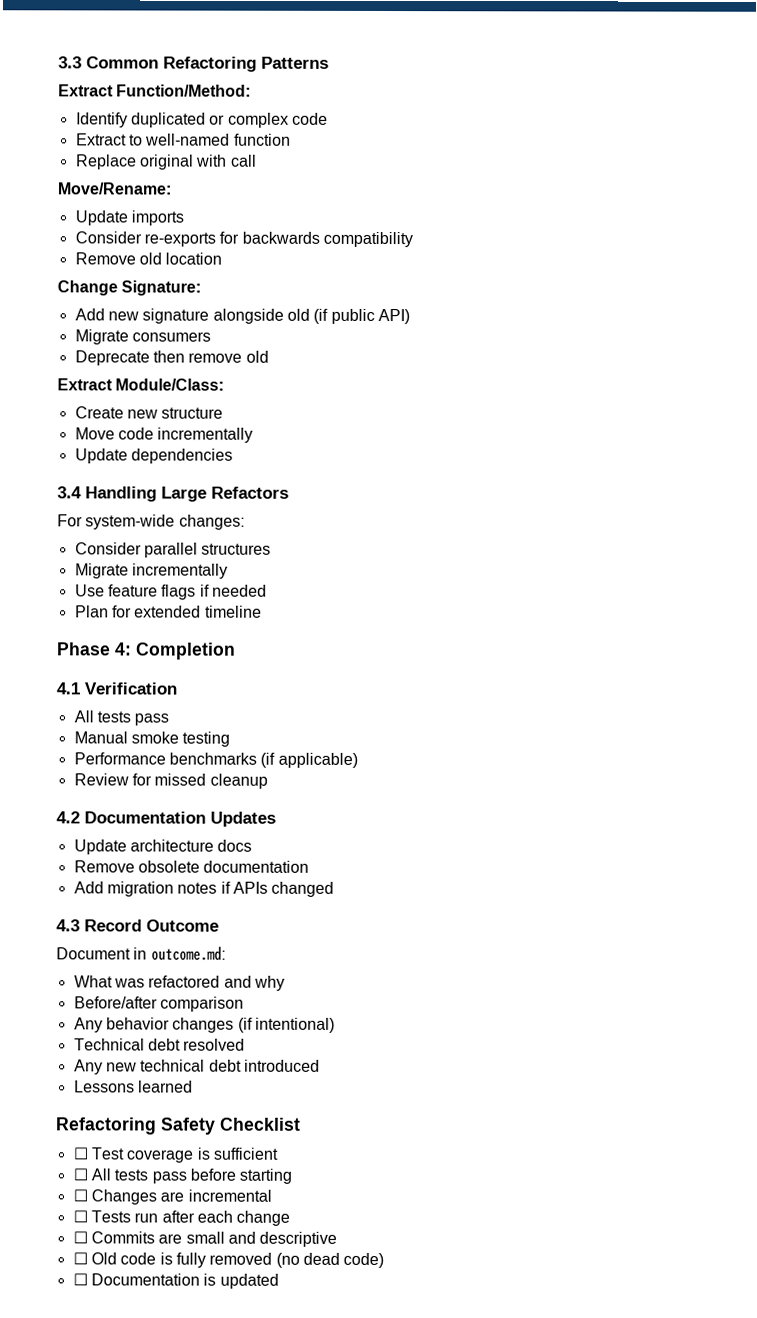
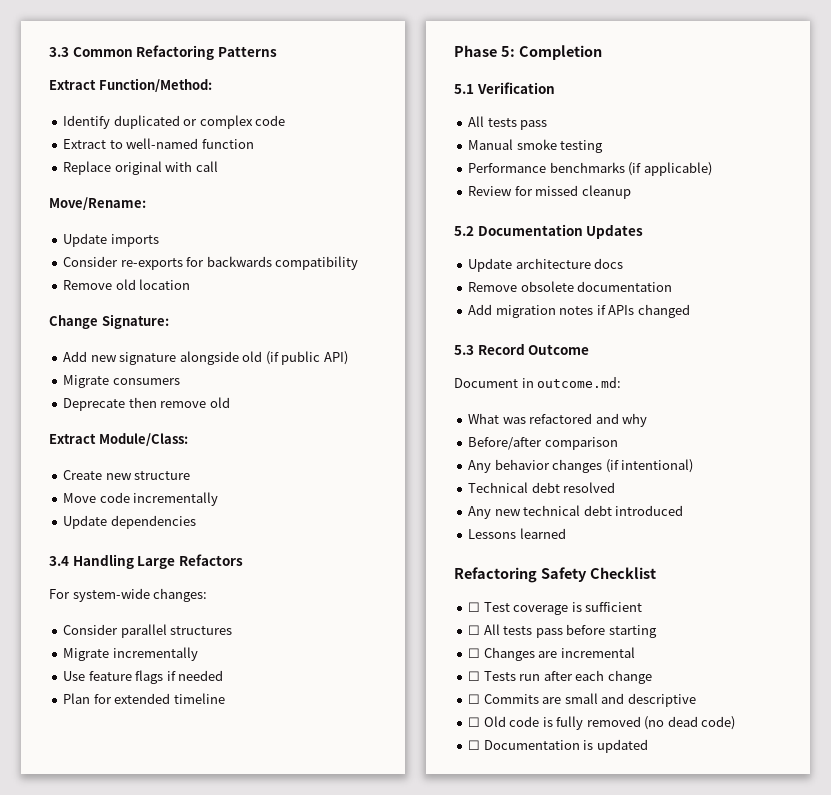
- Phase 4: Completion
+ Phase 5: Completion
- 4.1 Verification
+ 5.1 Verification
- 4.2 Documentation Updates
+ 5.2 Documentation Updates
- 4.3 Record Outcome
+ 5.3 Record Outcome

